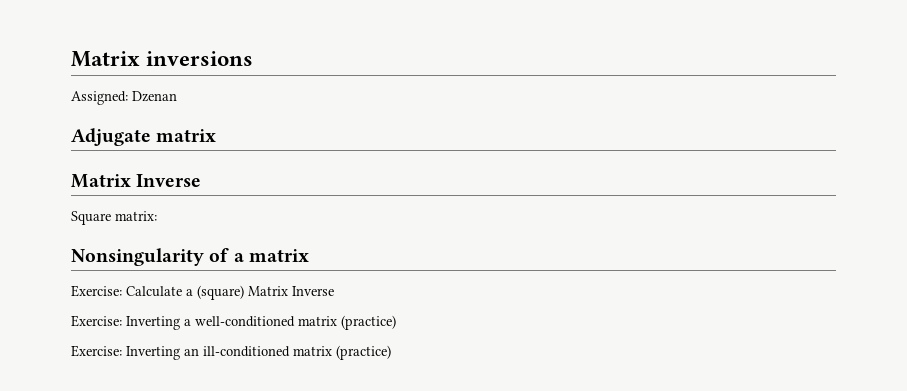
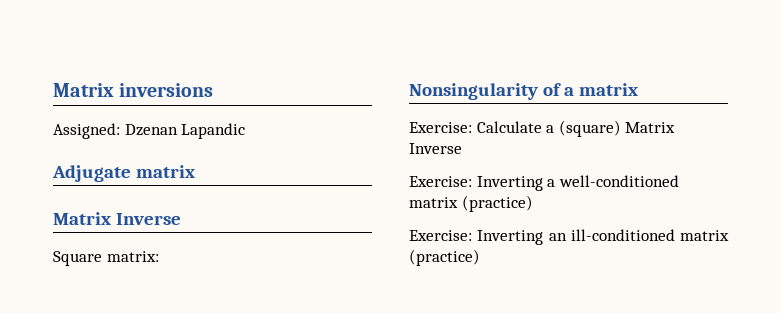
- Assigned: Dzenan
+ Assigned: Dzenan Lapandic

